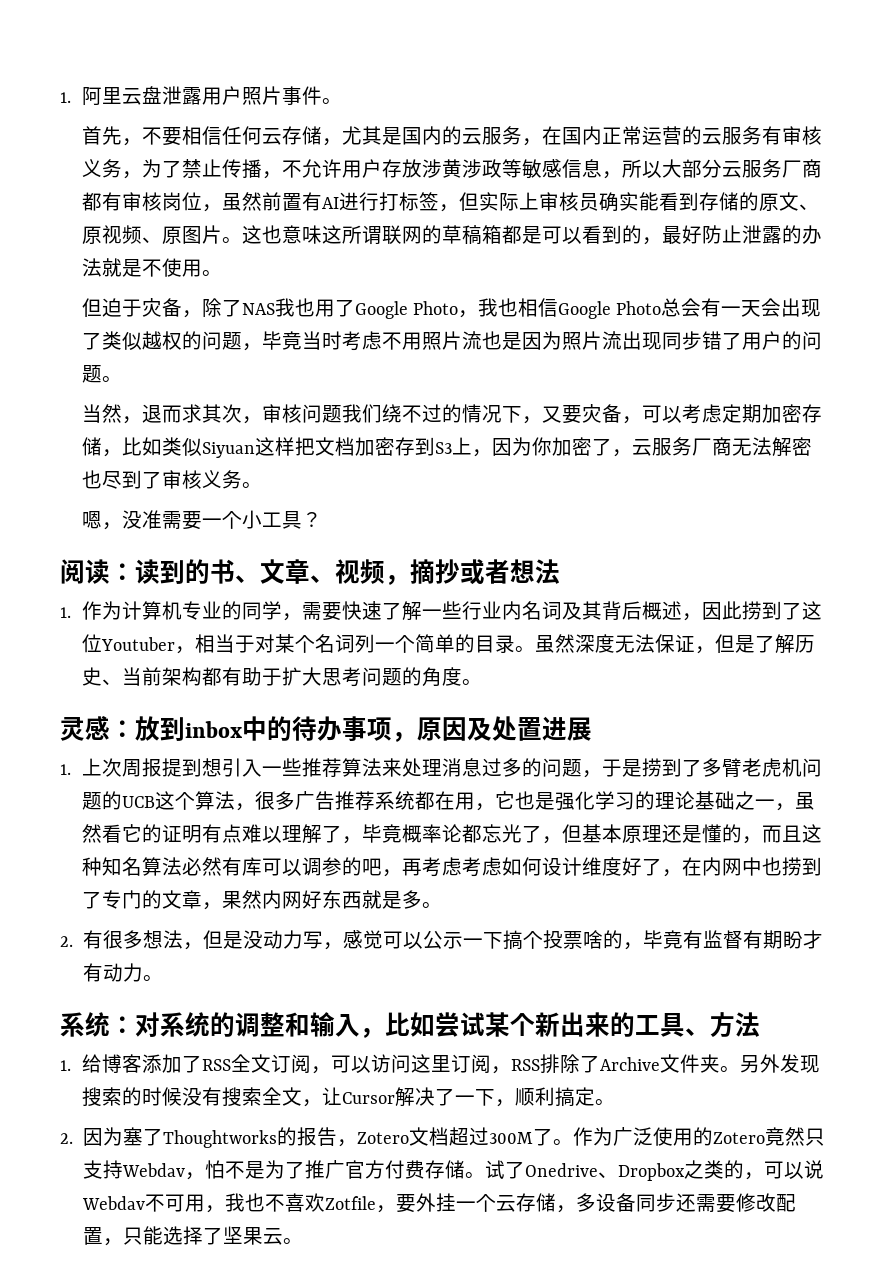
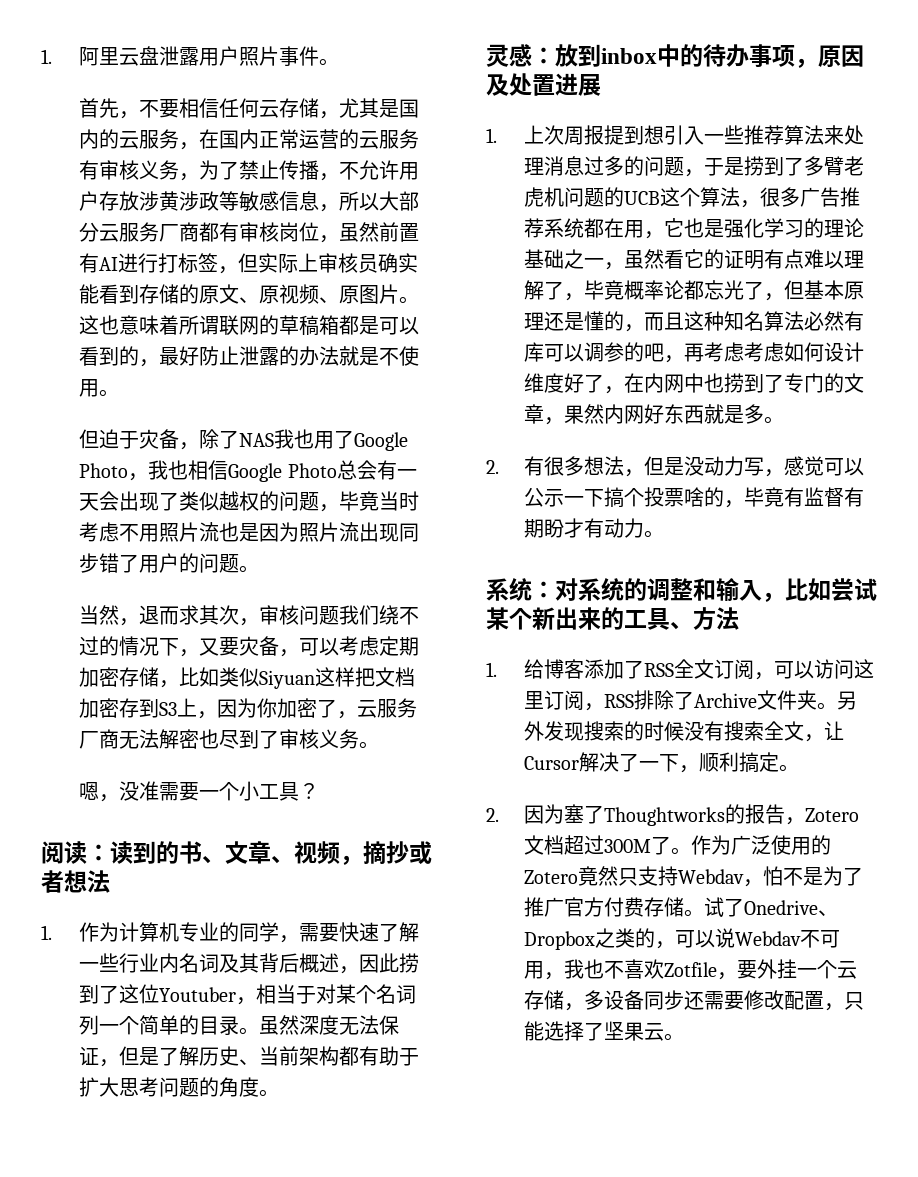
- 这也意味这所谓联网的草稿箱都是可以看到的，最好防止泄露的办法就是不使用。
+ 这也意味着所谓联网的草稿箱都是可以看到的，最好防止泄露的办法就是不使用。

